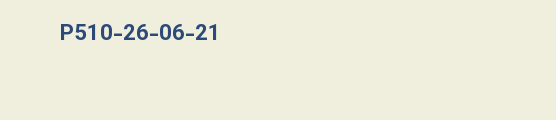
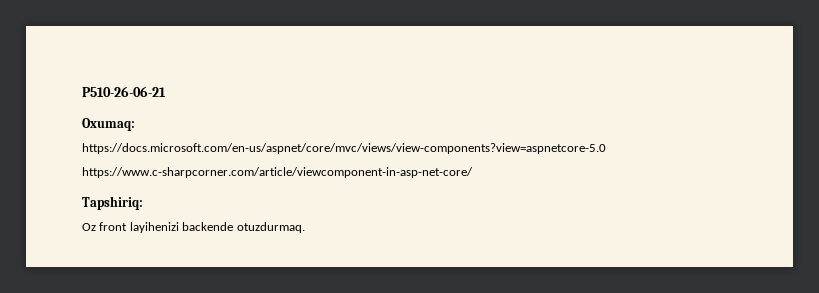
+ Oxumaq:
+ https://docs.microsoft.com/en-us/aspnet/core/mvc/views/view-components?view=aspnetcore-5.0
+ https://www.c-sharpcorner.com/article/viewcomponent-in-asp-net-core/
+ Tapshiriq:
+ Oz front layihenizi backende otuzdurmaq.

